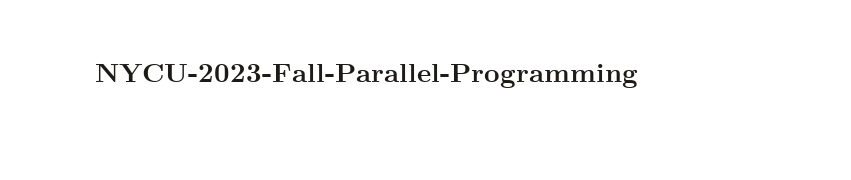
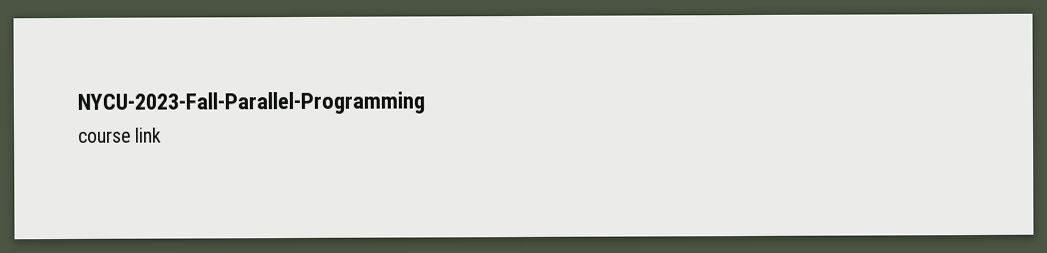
+ course link

